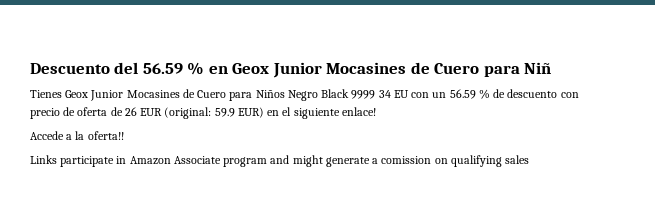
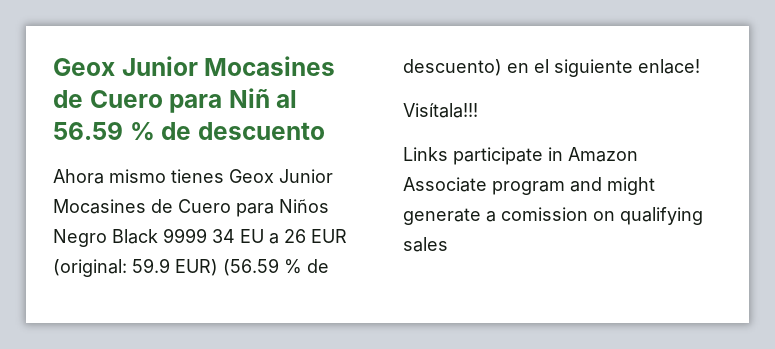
- Descuento del 56.59 % en Geox Junior Mocasines de Cuero para Niñ
- Tienes Geox Junior Mocasines de Cuero para Niños Negro Black 9999 34 EU con un 56.59 % de descuento con precio de oferta de 26 EUR (original: 59.9 EUR) en el siguiente enlace!
+ Geox Junior Mocasines de Cuero para Niñ al 56.59 % de descuento
+ Ahora mismo tienes Geox Junior Mocasines de Cuero para Niños Negro Black 9999 34 EU a 26 EUR (original: 59.9 EUR) (56.59 % de descuento) en el siguiente enlace!
- Accede a la oferta!!
+ Visítala!!!

